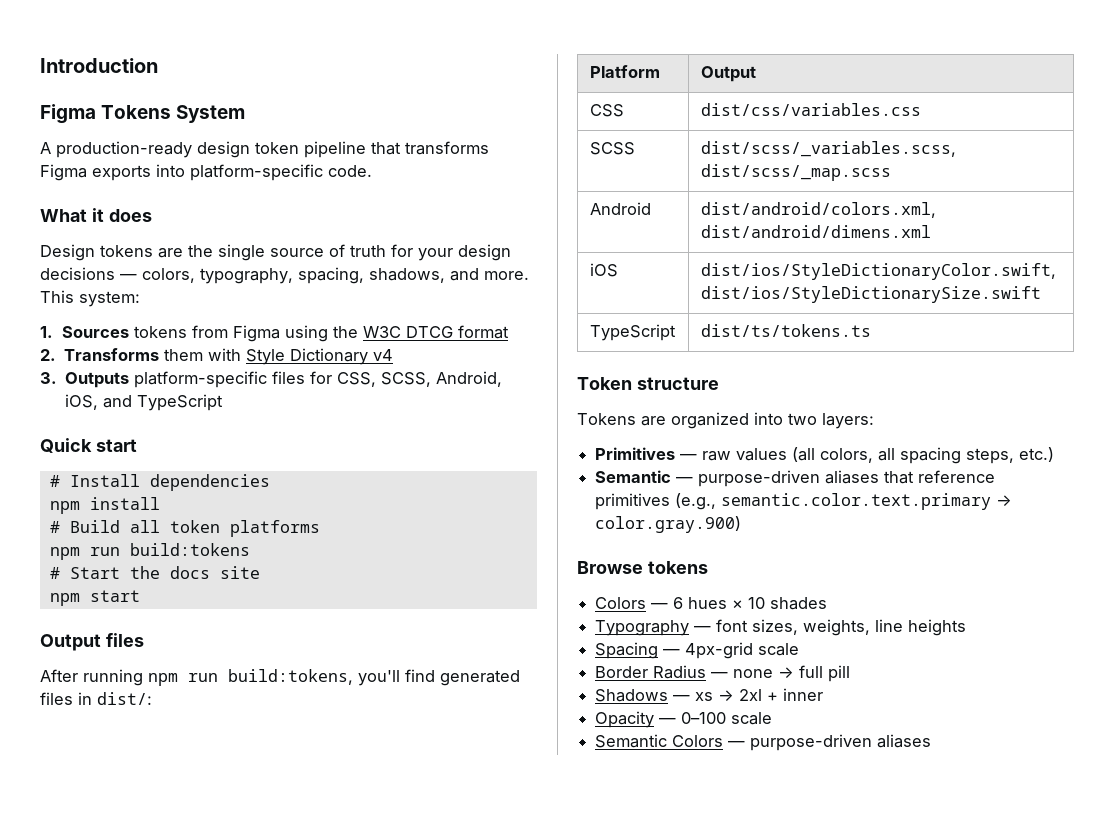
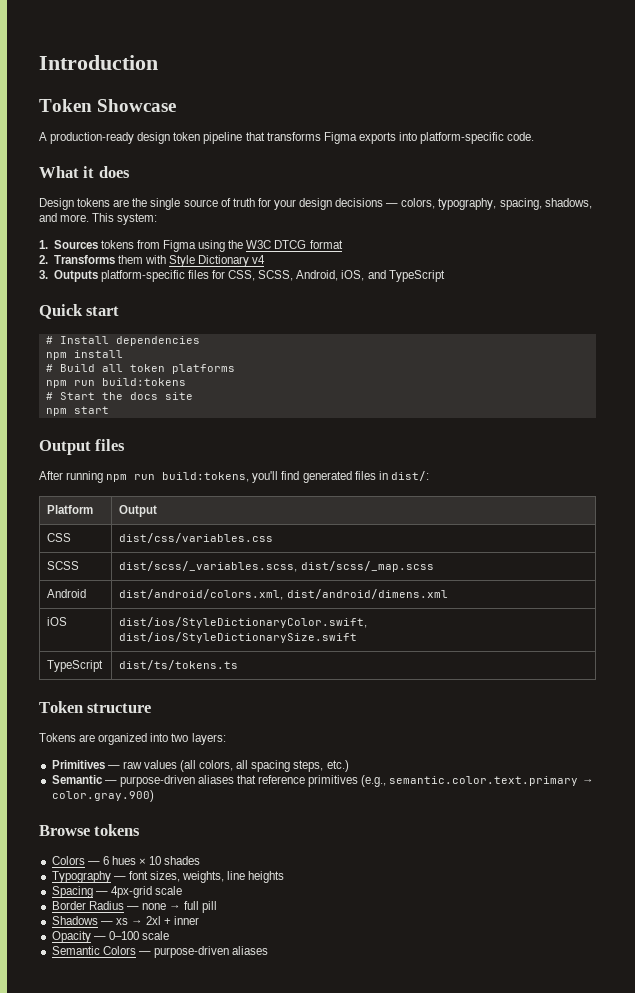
- Figma Tokens System
+ Token Showcase

